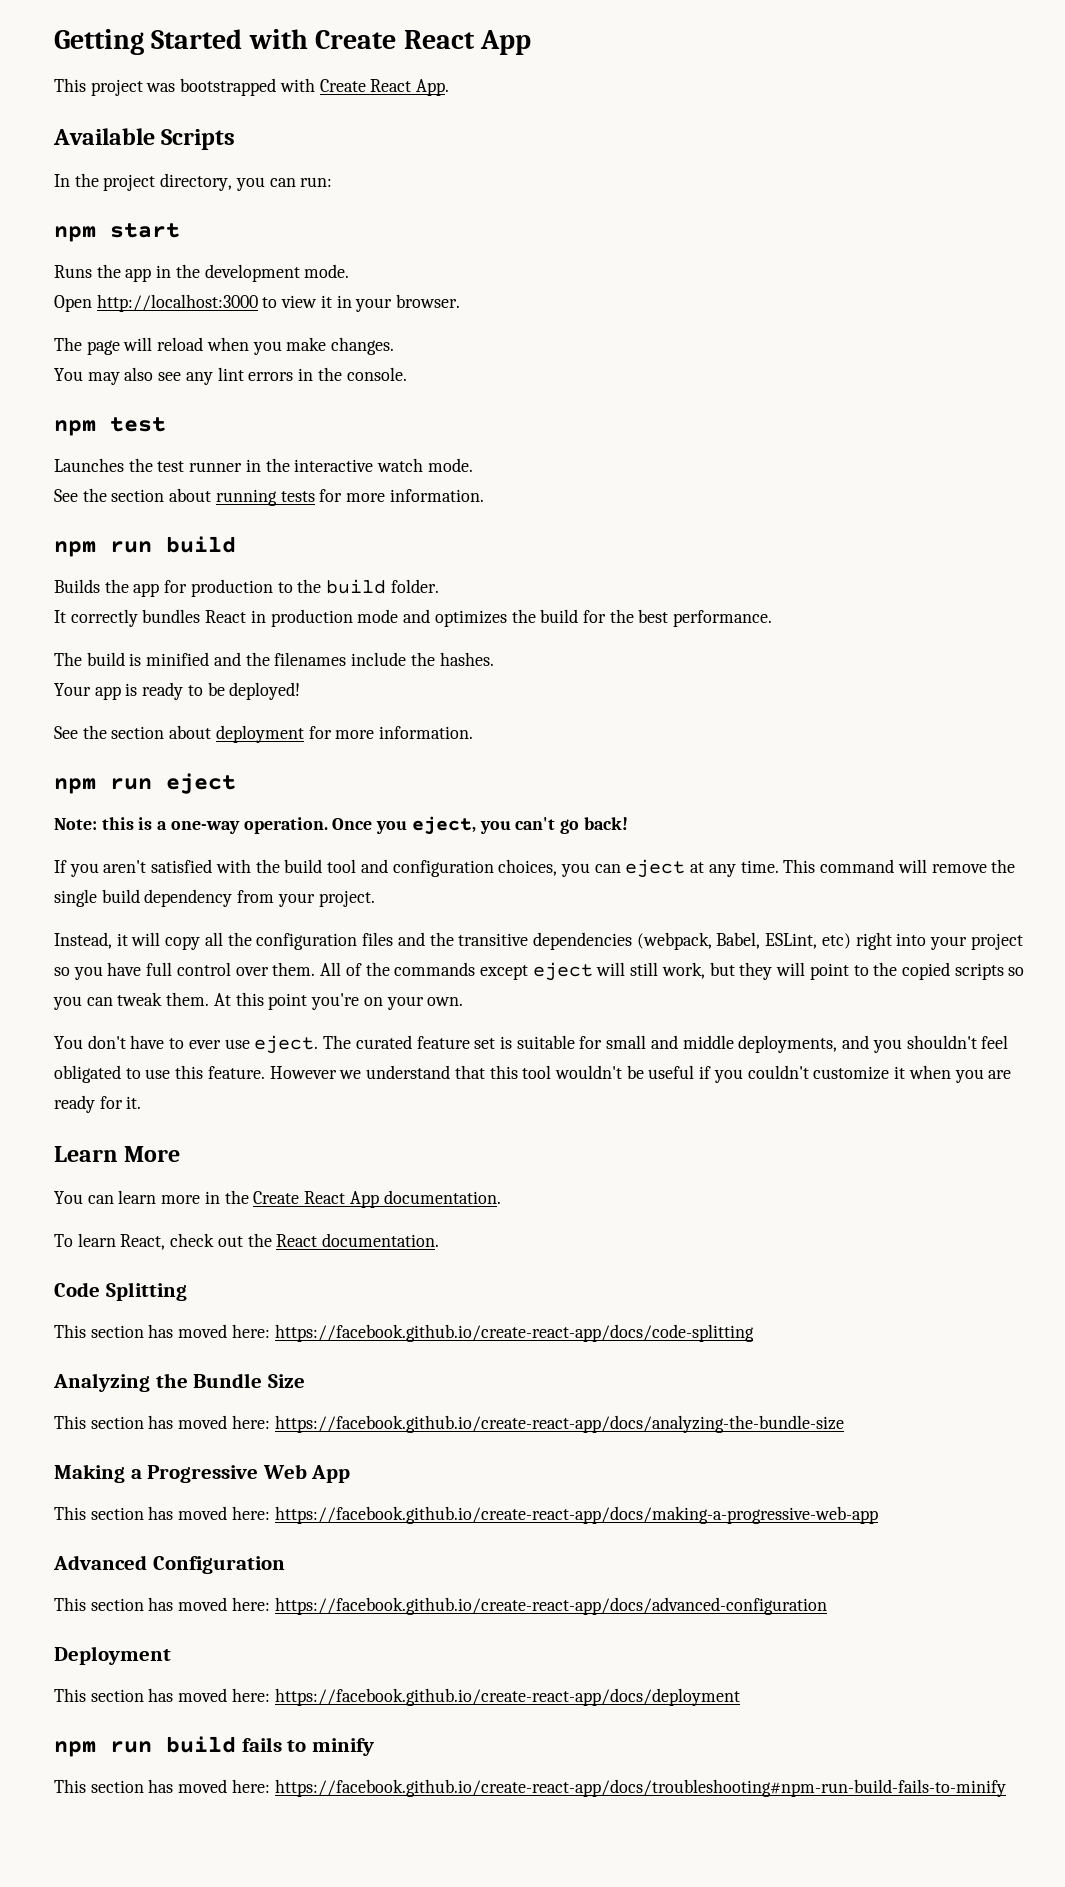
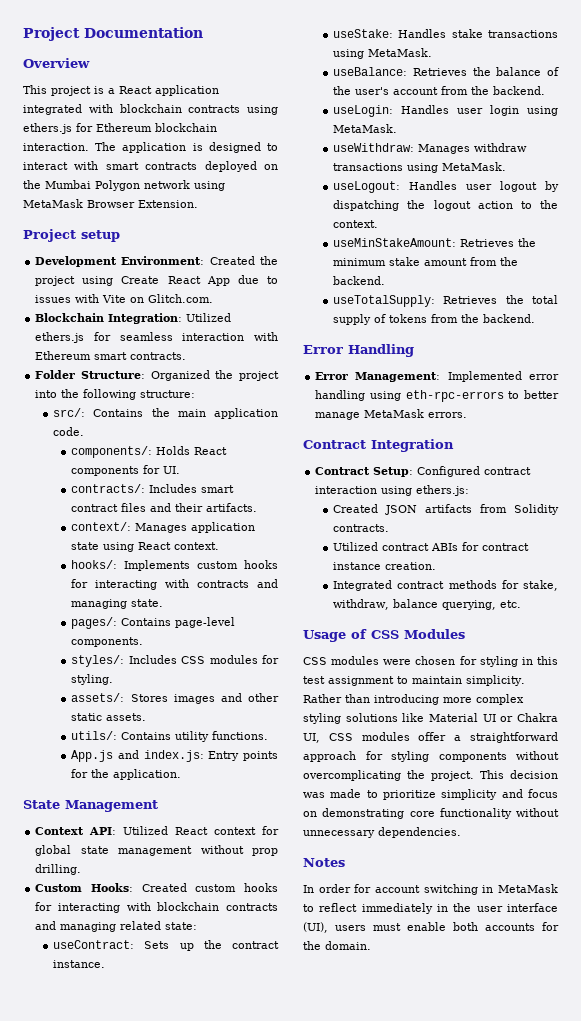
- Getting Started with Create React App
- This project was bootstrapped with Create React App.
- Available Scripts
- In the project directory, you can run:
- npm start
- Runs the app in the development mode.
- Open http://localhost:3000 to view it in your browser.
- The page will reload when you make changes.
- You may also see any lint errors in the console.
- npm test
- Launches the test runner in the interactive watch mode.
- See the section about running tests for more information.
- npm run build
- Builds the app for production to the build folder.
- It correctly bundles React in production mode and optimizes the build for the best performance.
- The build is minified and the filenames include the hashes.
- Your app is ready to be deployed!
- See the section about deployment for more information.
- npm run eject
- Note: this is a one-way operation. Once you eject, you can't go back!
- If you aren't satisfied with the build tool and configuration choices, you can eject at any time. This command will remove the single build dependency from your project.
- Instead, it will copy all the configuration files and the transitive dependencies (webpack, Babel, ESLint, etc) right into your project so you have full control over them. All of the commands except eject will still work, but they will point to the copied scripts so you can tweak them. At this point you're on your own.
- You don't have to ever use eject. The curated feature set is suitable for small and middle deployments, and you shouldn't feel obligated to use this feature. However we understand that this tool wouldn't be useful if you couldn't customize it when you are ready for it.
- Learn More
- You can learn more in the Create React App documentation.
- To learn React, check out the React documentation.
- Code Splitting
- This section has moved here: https://facebook.github.io/create-react-app/docs/code-splitting
- Analyzing the Bundle Size
- This section has moved here: https://facebook.github.io/create-react-app/docs/analyzing-the-bundle-size
- Making a Progressive Web App
- This section has moved here: https://facebook.github.io/create-react-app/docs/making-a-progressive-web-app
- Advanced Configuration
- This section has moved here: https://facebook.github.io/create-react-app/docs/advanced-configuration
- Deployment
- This section has moved here: https://facebook.github.io/create-react-app/docs/deployment
- npm run build fails to minify
- This section has moved here: https://facebook.github.io/create-react-app/docs/troubleshooting#npm-run-build-fails-to-minify
+ Project Documentation
+ Overview
+ This project is a React application integrated with blockchain contracts using ethers.js for Ethereum blockchain interaction. The application is designed to interact with smart contracts deployed on the Mumbai Polygon network using MetaMask Browser Extension.
+ Project setup
+ Development Environment: Created the project using Create React App due to issues with Vite on Glitch.com.
+ Blockchain Integration: Utilized ethers.js for seamless interaction with Ethereum smart contracts.
+ Folder Structure: Organized the project into the following structure:
+ src/: Contains the main application code.
+ components/: Holds React components for UI.
+ contracts/: Includes smart contract files and their artifacts.
+ context/: Manages application state using React context.
+ hooks/: Implements custom hooks for interacting with contracts and managing state.
+ pages/: Contains page-level components.
+ styles/: Includes CSS modules for styling.
+ assets/: Stores images and other static assets.
+ utils/: Contains utility functions.
+ App.js and index.js: Entry points for the application.
+ State Management
+ Context API: Utilized React context for global state management without prop drilling.
+ Custom Hooks: Created custom hooks for interacting with blockchain contracts and managing related state:
+ useContract: Sets up the contract instance.
+ useStake: Handles stake transactions using MetaMask.
+ useBalance: Retrieves the balance of the user's account from the backend.
+ useLogin: Handles user login using MetaMask.
+ useWithdraw: Manages withdraw transactions using MetaMask.
+ useLogout: Handles user logout by dispatching the logout action to the context.
+ useMinStakeAmount: Retrieves the minimum stake amount from the backend.
+ useTotalSupply: Retrieves the total supply of tokens from the backend.
+ Error Handling
+ Error Management: Implemented error handling using eth-rpc-errors to better manage MetaMask errors.
+ Contract Integration
+ Contract Setup: Configured contract interaction using ethers.js:
+ Created JSON artifacts from Solidity contracts.
+ Utilized contract ABIs for contract instance creation.
+ Integrated contract methods for stake, withdraw, balance querying, etc.
+ Usage of CSS Modules
+ CSS modules were chosen for styling in this test assignment to maintain simplicity. Rather than introducing more complex styling solutions like Material UI or Chakra UI, CSS modules offer a straightforward approach for styling components without overcomplicating the project. This decision was made to prioritize simplicity and focus on demonstrating core functionality without unnecessary dependencies.
+ Notes
+ In order for account switching in MetaMask to reflect immediately in the user interface (UI), users must enable both accounts for the domain.

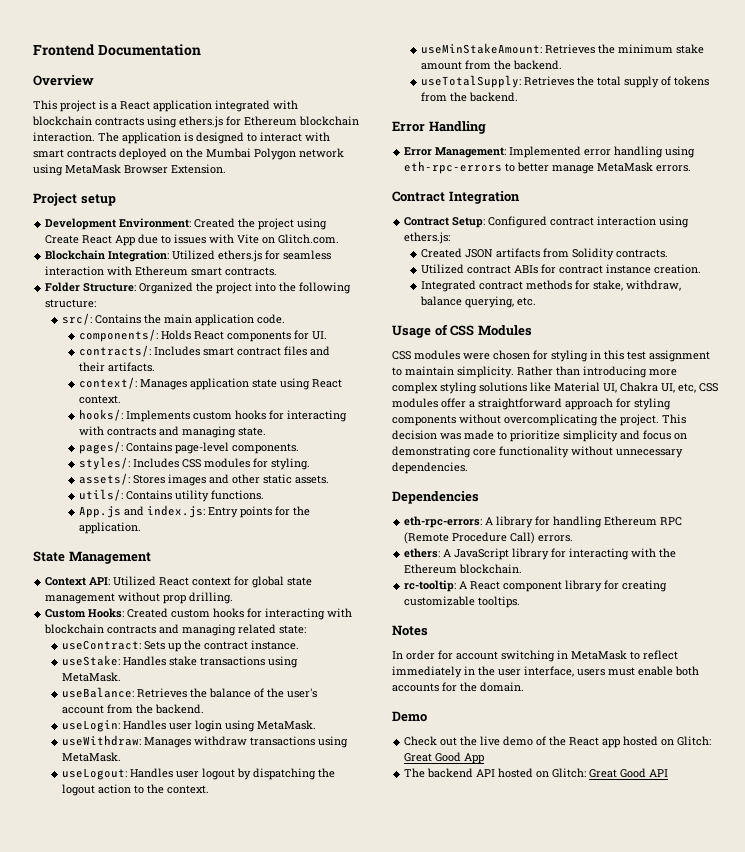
- Project Documentation
+ Frontend Documentation
- Rather than introducing more complex styling solutions like Material UI or Chakra UI, CSS modules offer a straightforward approach for styling components without overcomplicating the project.
+ Rather than introducing more complex styling solutions like Material UI, Chakra UI, etc, CSS modules offer a straightforward approach for styling components without overcomplicating the project.
+ Dependencies
+ eth-rpc-errors: A library for handling Ethereum RPC (Remote Procedure Call) errors.
+ ethers: A JavaScript library for interacting with the Ethereum blockchain.
+ rc-tooltip: A React component library for creating customizable tooltips.
- In order for account switching in MetaMask to reflect immediately in the user interface (UI), users must enable both accounts for the domain.
+ In order for account switching in MetaMask to reflect immediately in the user interface, users must enable both accounts for the domain.
+ Demo
+ Check out the live demo of the React app hosted on Glitch: Great Good App
+ The backend API hosted on Glitch: Great Good API

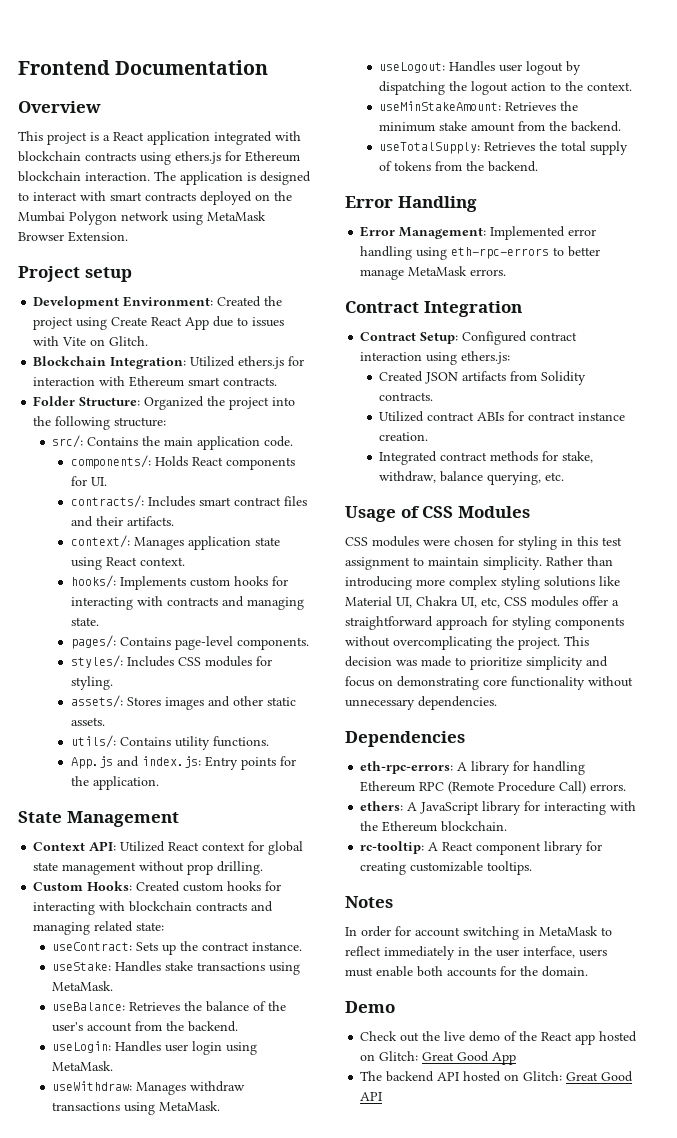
- Development Environment: Created the project using Create React App due to issues with Vite on Glitch.com.
+ Development Environment: Created the project using Create React App due to issues with Vite on Glitch.
- Blockchain Integration: Utilized ethers.js for seamless interaction with Ethereum smart contracts.
+ Blockchain Integration: Utilized ethers.js for interaction with Ethereum smart contracts.

